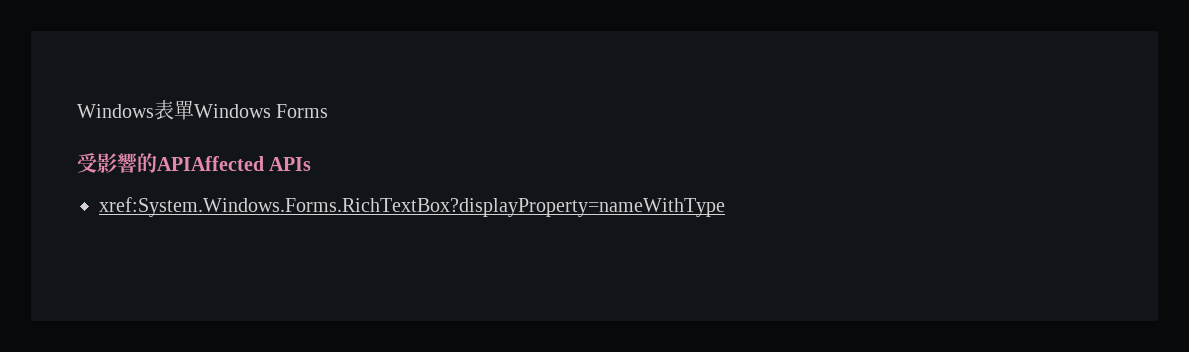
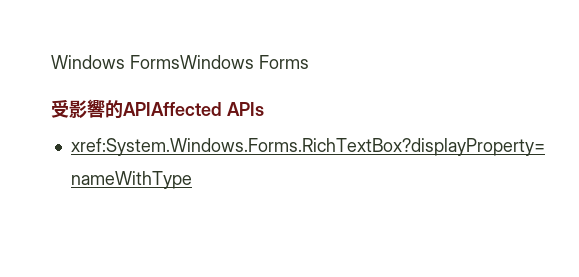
- Windows表單Windows Forms
+ Windows FormsWindows Forms

